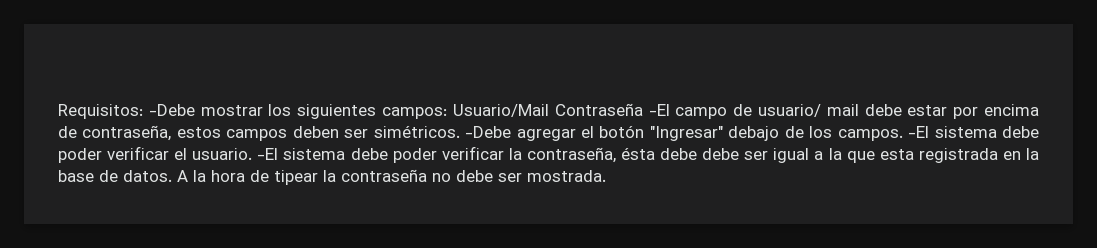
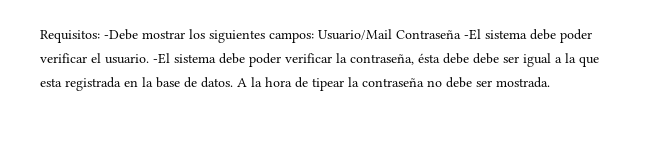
- Requisitos: -Debe mostrar los siguientes campos: Usuario/Mail Contraseña -El campo de usuario/ mail debe estar por encima de contraseña, estos campos deben ser simétricos. -Debe agregar el botón "Ingresar" debajo de los campos. -El sistema debe poder verificar el usuario.
+ Requisitos: -Debe mostrar los siguientes campos: Usuario/Mail Contraseña -El sistema debe poder verificar el usuario.

